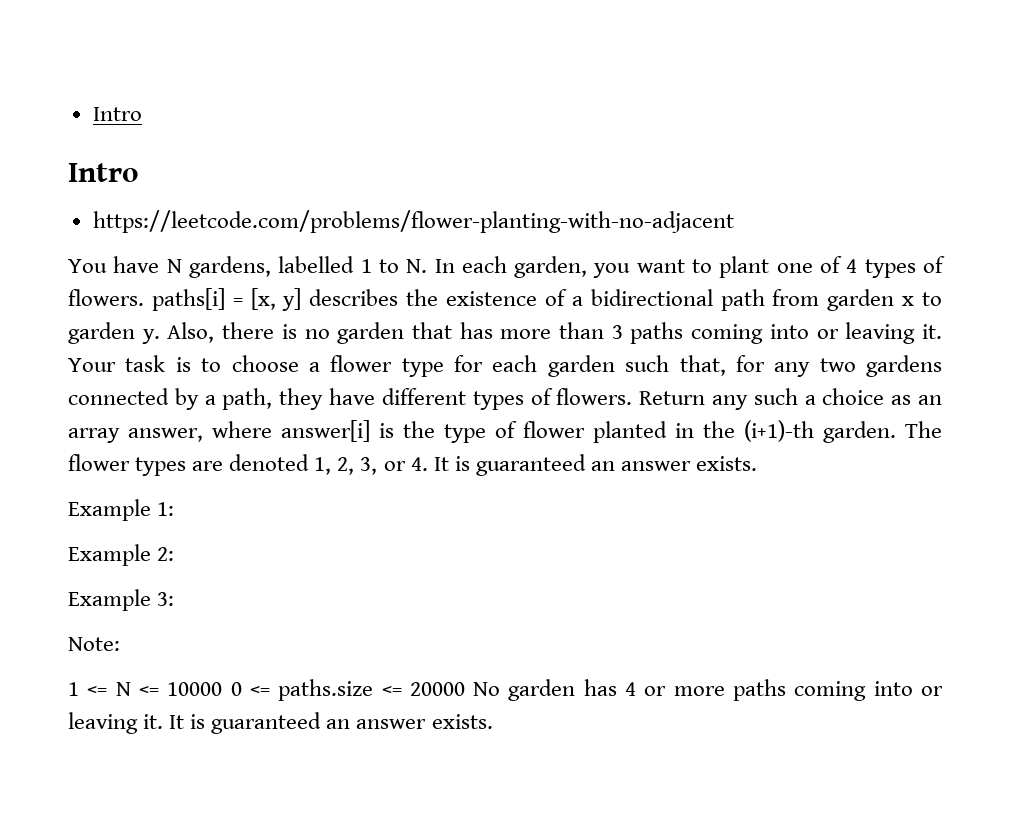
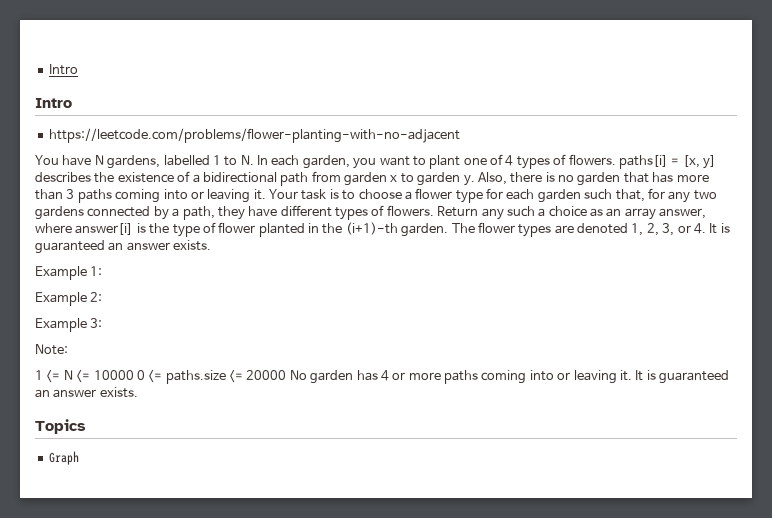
+ Topics
+ Graph

